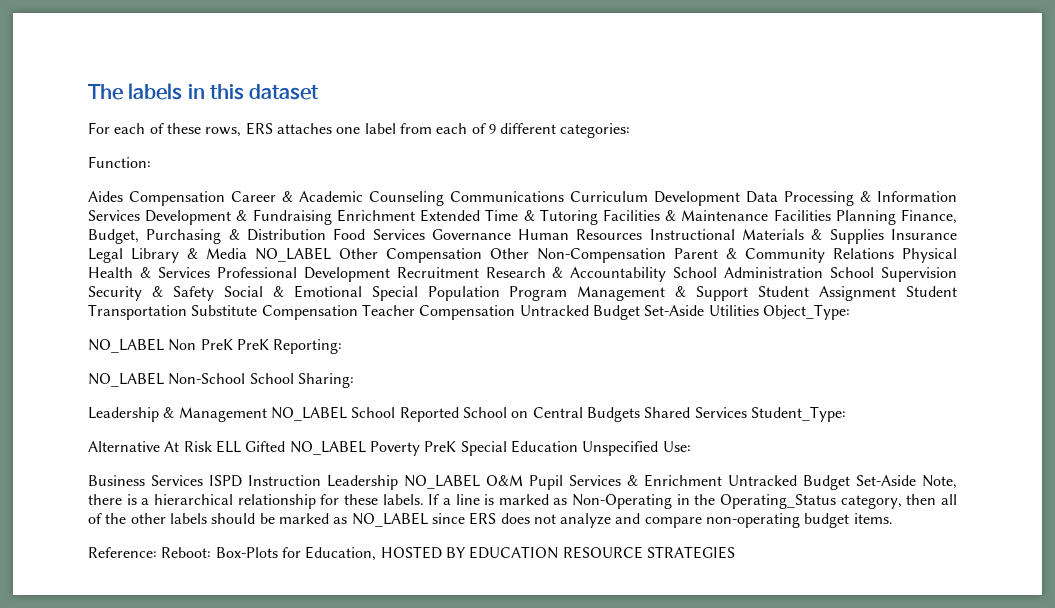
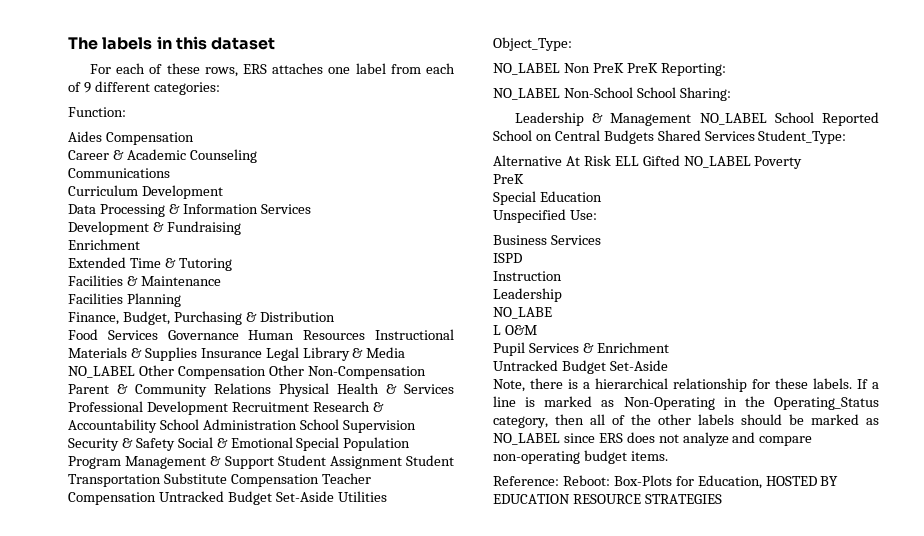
- Aides Compensation Career & Academic Counseling Communications Curriculum Development Data Processing & Information Services Development & Fundraising Enrichment Extended Time & Tutoring Facilities & Maintenance Facilities Planning Finance, Budget, Purchasing & Distribution Food Services Governance Human Resources Instructional Materials & Supplies Insurance Legal Library & Media NO_LABEL Other Compensation Other Non-Compensation Parent & Community Relations Physical Health & Services Professional Development Recruitment Research & Accountability School Administration School Supervision Security & Safety Social & Emotional Special Population Program Management & Support Student Assignment Student Transportation Substitute Compensation Teacher Compensation Untracked Budget Set-Aside Utilities Object_Type:
+ Aides Compensation
+ Career & Academic Counseling
+ Communications
+ Curriculum Development
+ Data Processing & Information Services
+ Development & Fundraising
+ Enrichment
+ Extended Time & Tutoring
+ Facilities & Maintenance
+ Facilities Planning
+ Finance, Budget, Purchasing & Distribution
+ Food Services Governance Human Resources Instructional Materials & Supplies Insurance Legal Library & Media NO_LABEL Other Compensation Other Non-Compensation Parent & Community Relations Physical Health & Services Professional Development Recruitment Research & Accountability School Administration School Supervision Security & Safety Social & Emotional Special Population Program Management & Support Student Assignment Student Transportation Substitute Compensation Teacher Compensation Untracked Budget Set-Aside Utilities Object_Type:
- Alternative At Risk ELL Gifted NO_LABEL Poverty PreK Special Education Unspecified Use:
+ Alternative At Risk ELL Gifted NO_LABEL Poverty
+ PreK
+ Special Education
+ Unspecified Use:
- Business Services ISPD Instruction Leadership NO_LABEL O&M Pupil Services & Enrichment Untracked Budget Set-Aside Note, there is a hierarchical relationship for these labels.
+ Business Services
+ ISPD
+ Instruction
+ Leadership
+ NO_LABE
+ L O&M
+ Pupil Services & Enrichment
+ Untracked Budget Set-Aside
+ Note, there is a hierarchical relationship for these labels.

